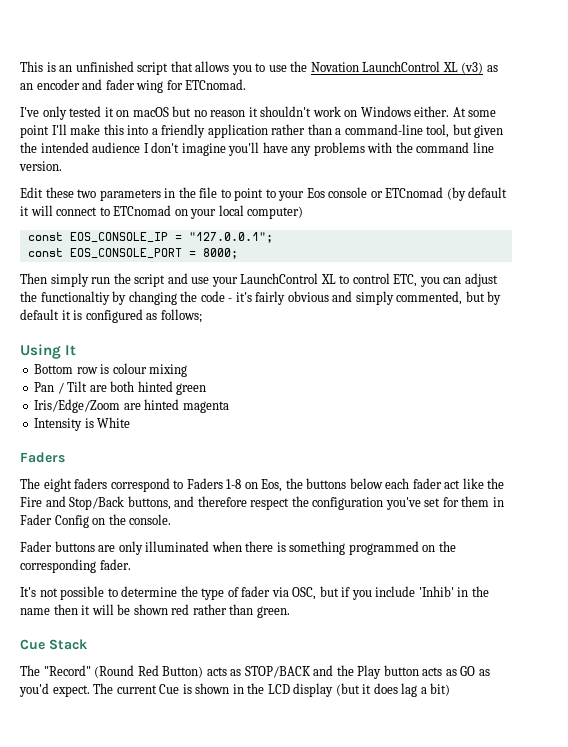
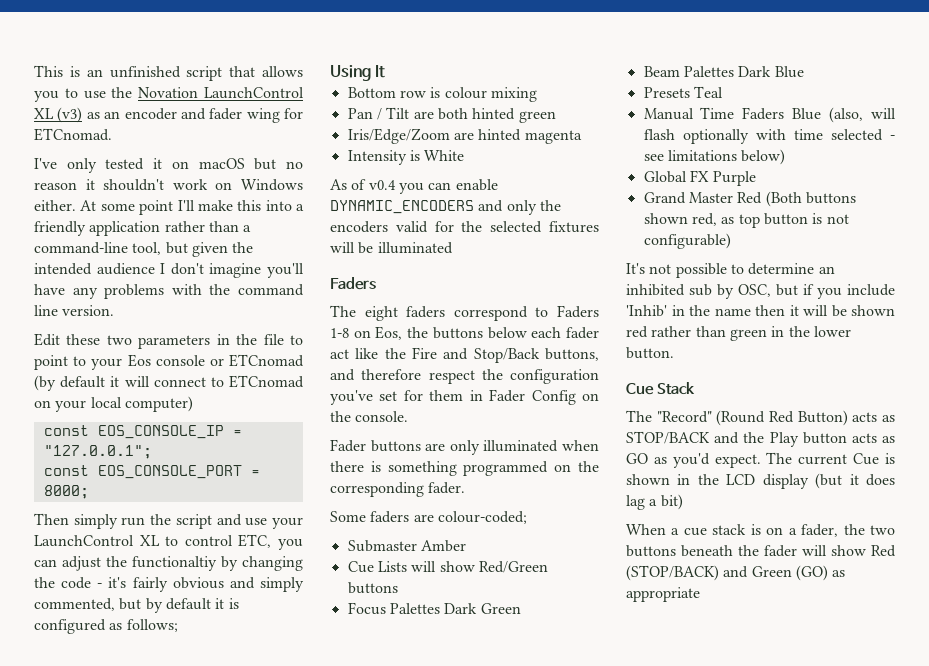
+ As of v0.4 you can enable DYNAMIC_ENCODERS and only the encoders valid for the selected fixtures will be illuminated
+ Some faders are colour-coded;
+ Submaster Amber
+ Cue Lists will show Red/Green buttons
+ Focus Palettes Dark Green
+ Beam Palettes Dark Blue
+ Presets Teal
+ Manual Time Faders Blue (also, will flash optionally with time selected - see limitations below)
+ Global FX Purple
+ Grand Master Red (Both buttons shown red, as top button is not configurable)
- It's not possible to determine the type of fader via OSC, but if you include 'Inhib' in the name then it will be shown red rather than green.
+ It's not possible to determine an inhibited sub by OSC, but if you include 'Inhib' in the name then it will be shown red rather than green in the lower button.
+ When a cue stack is on a fader, the two buttons beneath the fader will show Red (STOP/BACK) and Green (GO) as appropriate

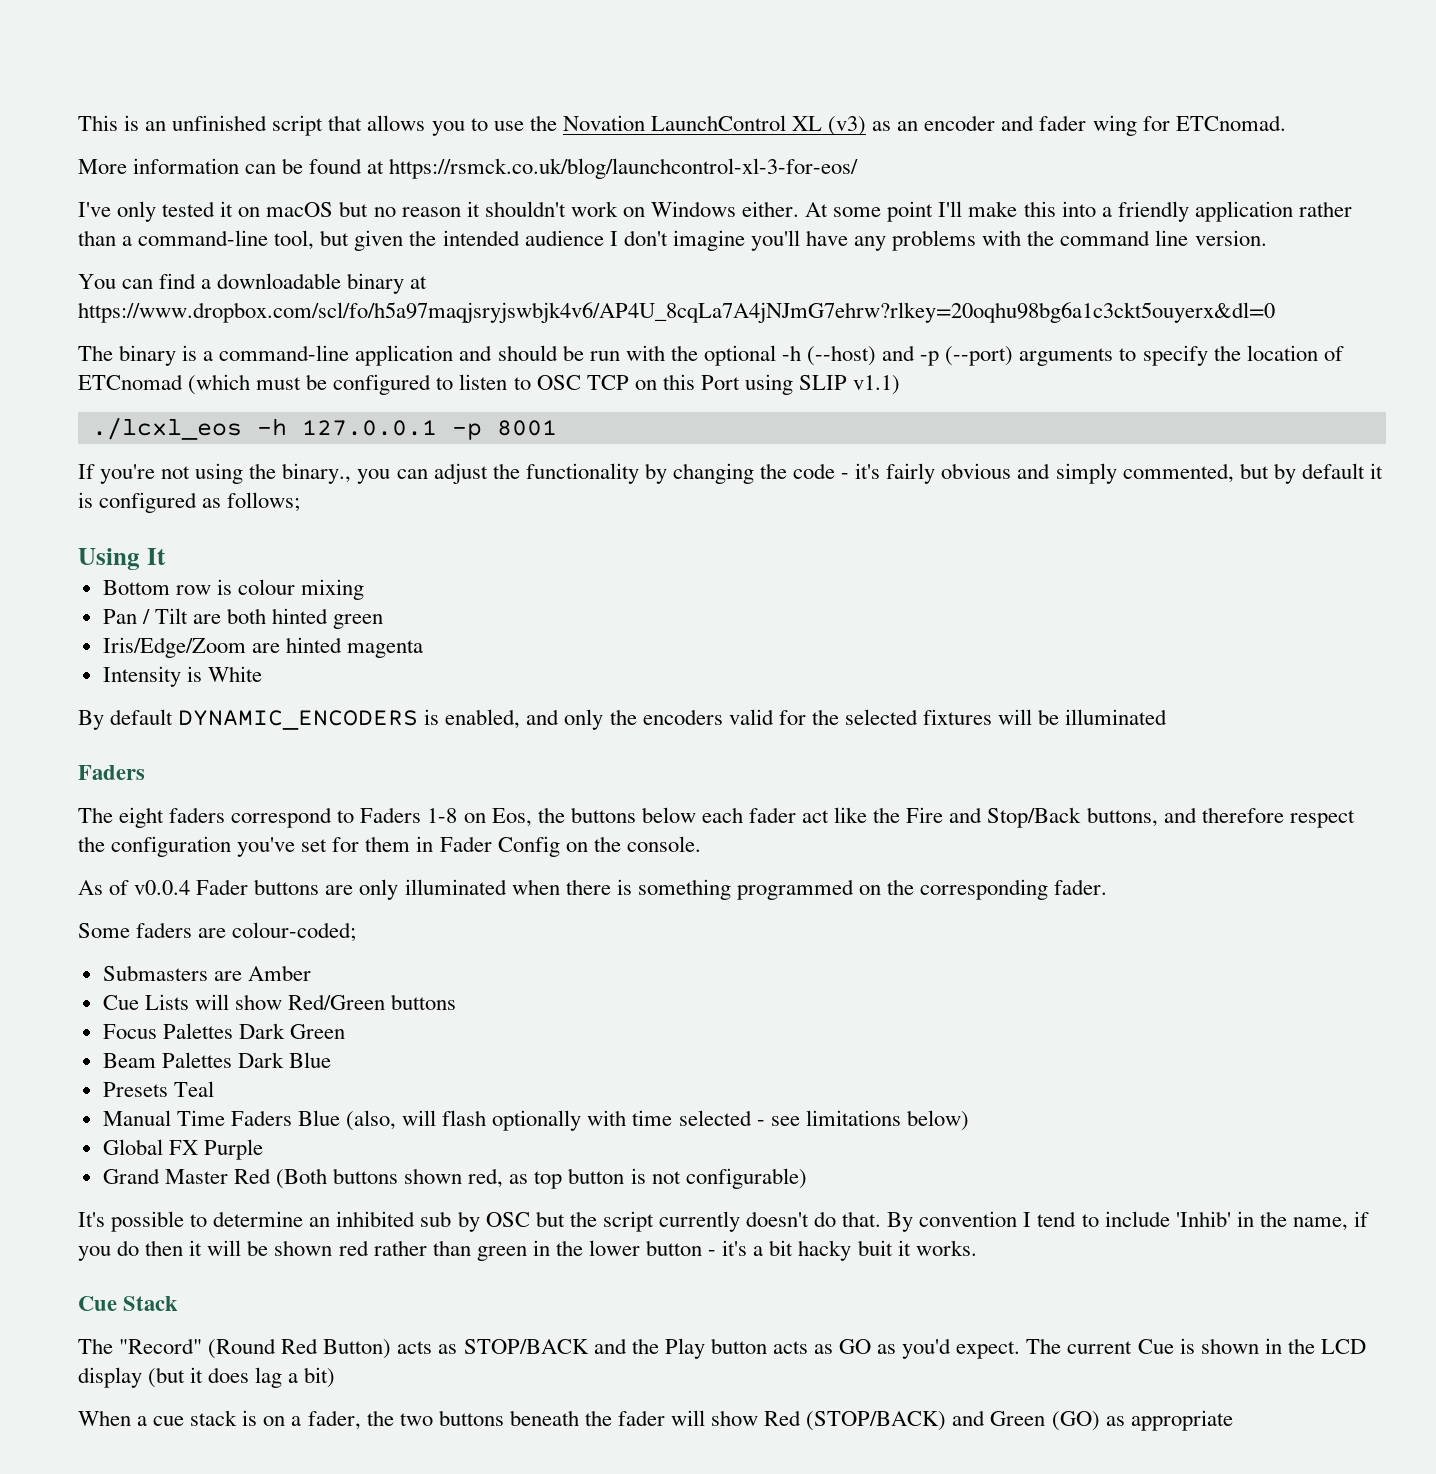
+ More information can be found at https://rsmck.co.uk/blog/launchcontrol-xl-3-for-eos/
- Edit these two parameters in the file to point to your Eos console or ETCnomad (by default it will connect to ETCnomad on your local computer)
- const EOS_CONSOLE_IP = "127.0.0.1";
- const EOS_CONSOLE_PORT = 8000;
- Then simply run the script and use your LaunchControl XL to control ETC, you can adjust the functionaltiy by changing the code - it's fairly obvious and simply commented, but by default it is configured as follows;
+ You can find a downloadable binary at https://www.dropbox.com/scl/fo/h5a97maqjsryjswbjk4v6/AP4U_8cqLa7A4jNJmG7ehrw?rlkey=20oqhu98bg6a1c3ckt5ouyerx&dl=0
+ The binary is a command-line application and should be run with the optional -h (--host) and -p (--port) arguments to specify the location of ETCnomad (which must be configured to listen to OSC TCP on this Port using SLIP v1.1)
+ ./lcxl_eos -h 127.0.0.1 -p 8001
+ If you're not using the binary., you can adjust the functionality by changing the code - it's fairly obvious and simply commented, but by default it is configured as follows;
- As of v0.4 you can enable DYNAMIC_ENCODERS and only the encoders valid for the selected fixtures will be illuminated
+ By default DYNAMIC_ENCODERS is enabled, and only the encoders valid for the selected fixtures will be illuminated
- Fader buttons are only illuminated when there is something programmed on the corresponding fader.
+ As of v0.0.4 Fader buttons are only illuminated when there is something programmed on the corresponding fader.
- Submaster Amber
+ Submasters are Amber
- It's not possible to determine an inhibited sub by OSC, but if you include 'Inhib' in the name then it will be shown red rather than green in the lower button.
+ It's possible to determine an inhibited sub by OSC but the script currently doesn't do that. By convention I tend to include 'Inhib' in the name, if you do then it will be shown red rather than green in the lower button - it's a bit hacky buit it works.

